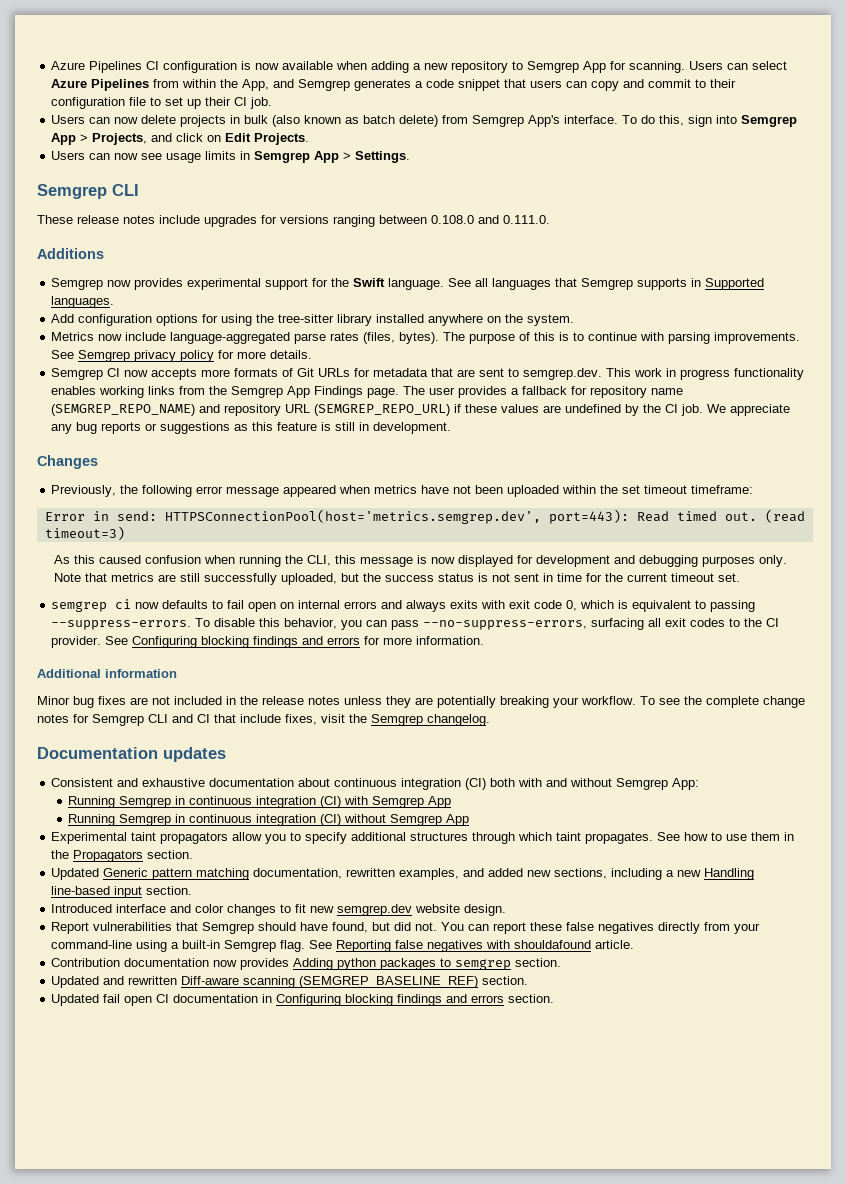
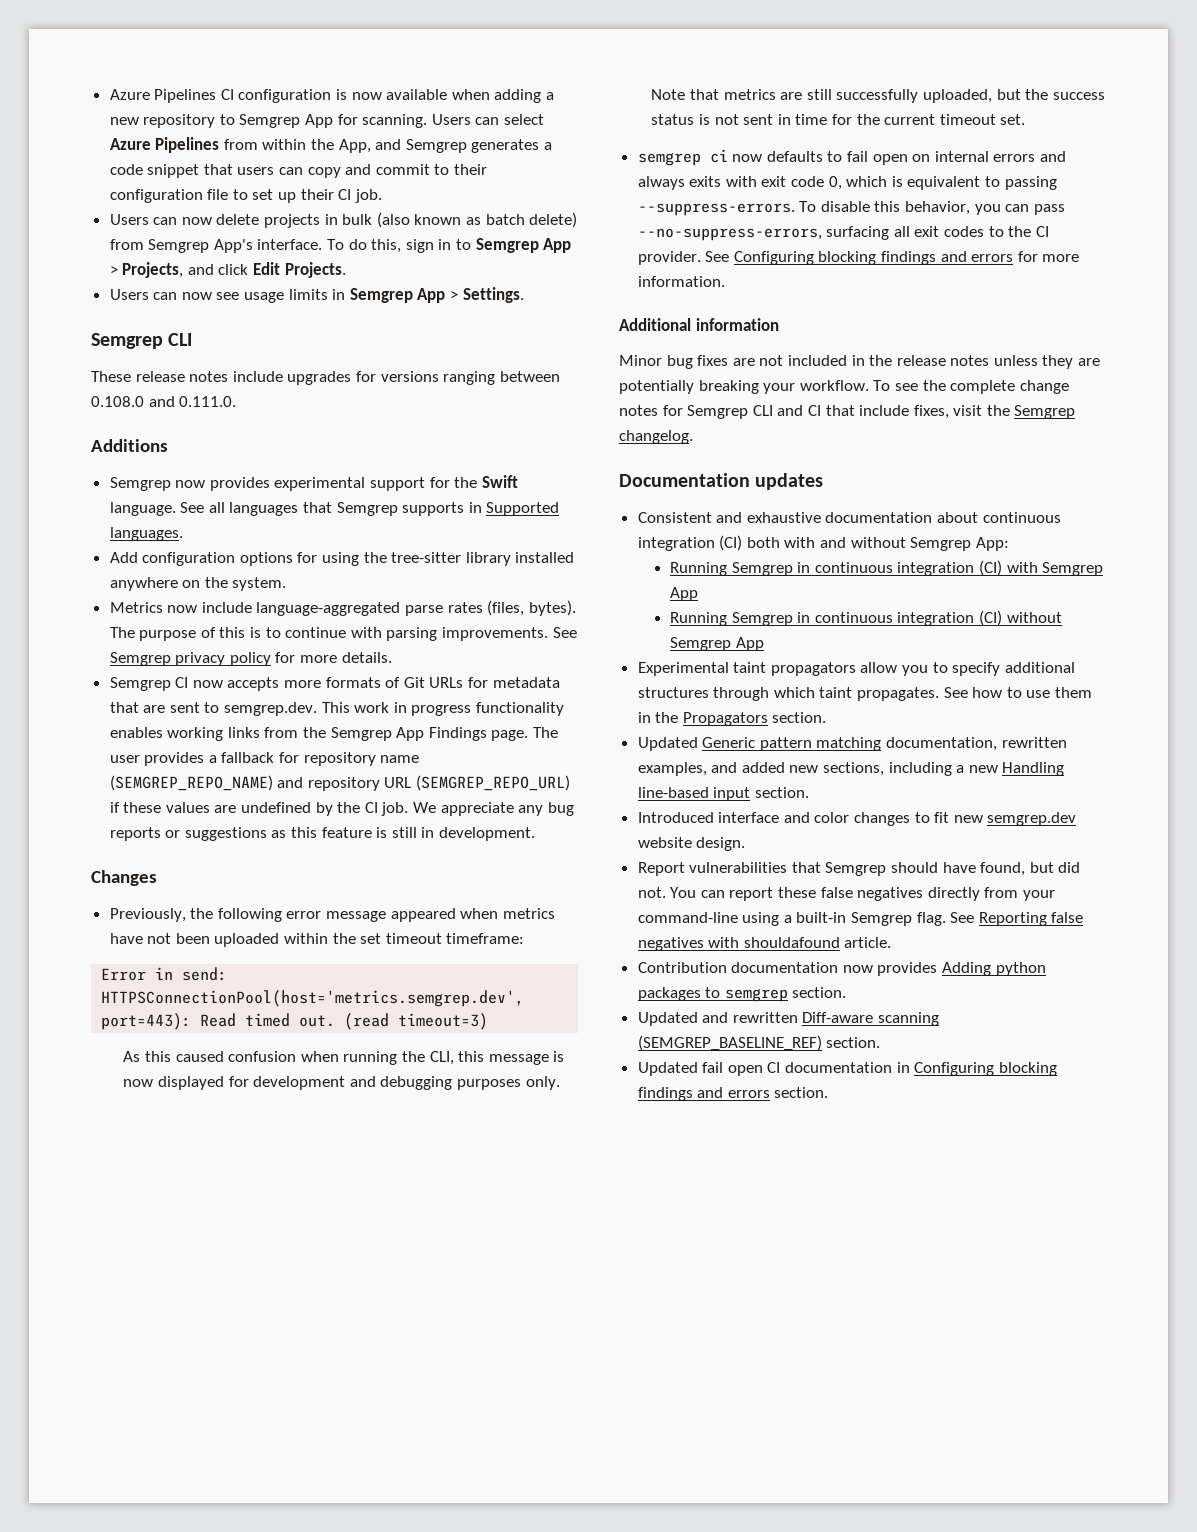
- To do this, sign into Semgrep App > Projects, and click on Edit Projects.
+ To do this, sign in to Semgrep App > Projects, and click Edit Projects.

